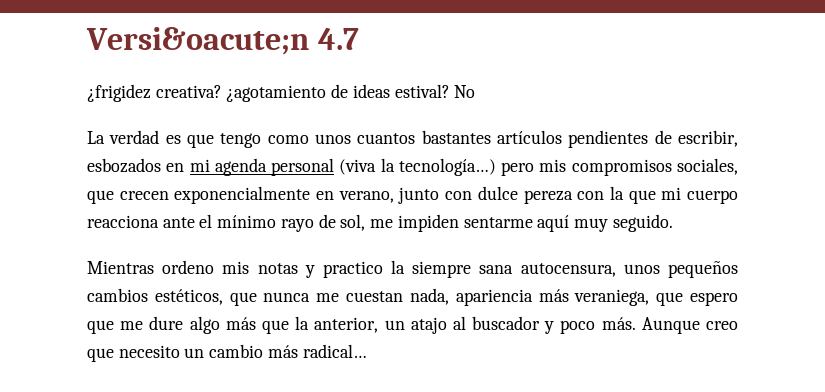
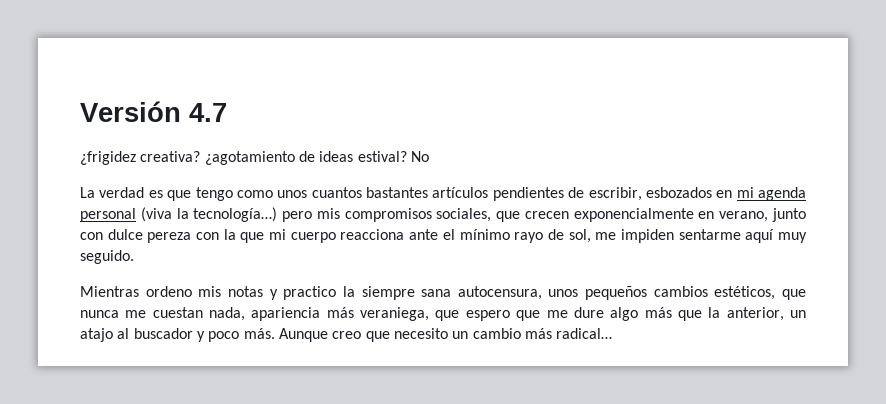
- Versi&oacute;n 4.7
+ Versión 4.7

